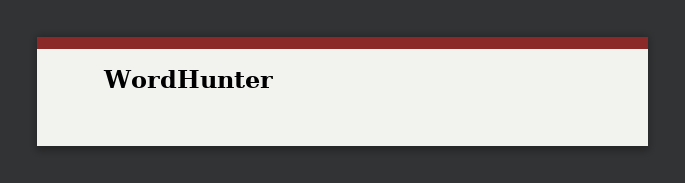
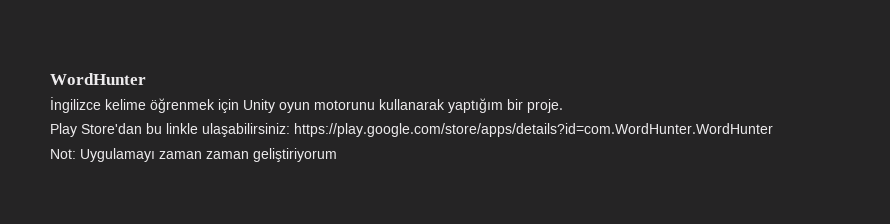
+ İngilizce kelime öğrenmek için Unity oyun motorunu kullanarak yaptığım bir proje.
+ Play Store'dan bu linkle ulaşabilirsiniz: https://play.google.com/store/apps/details?id=com.WordHunter.WordHunter
+ Not: Uygulamayı zaman zaman geliştiriyorum

